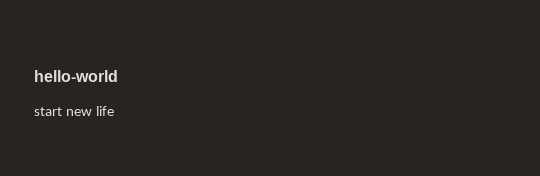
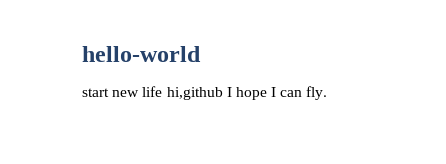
- start new life
+ start new life hi,github I hope I can fly.

